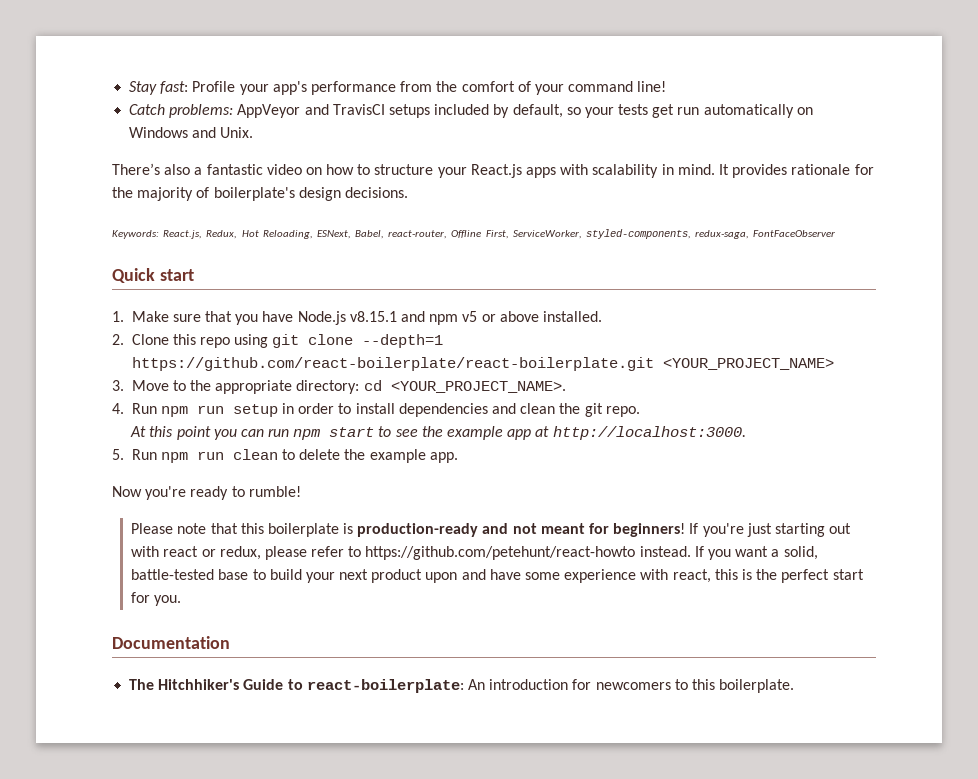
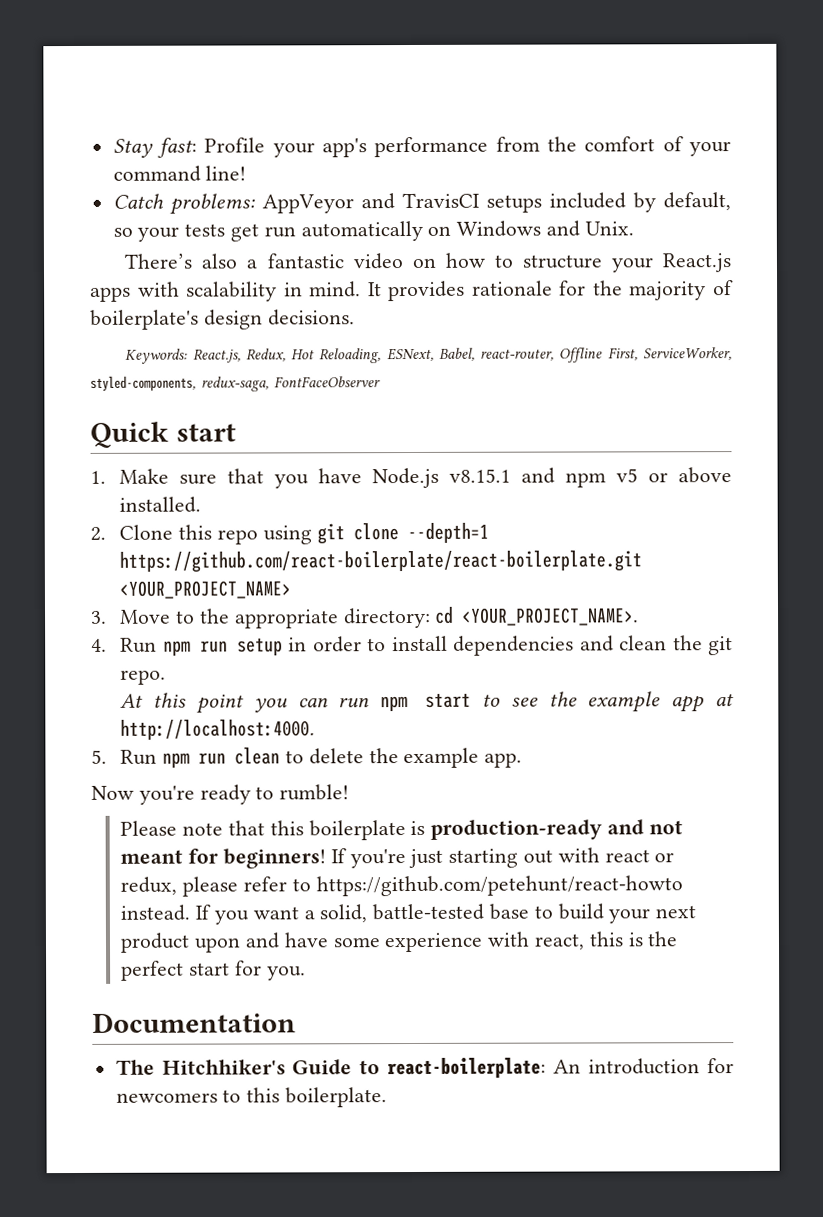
- At this point you can run npm start to see the example app at http://localhost:3000.
+ At this point you can run npm start to see the example app at http://localhost:4000.

